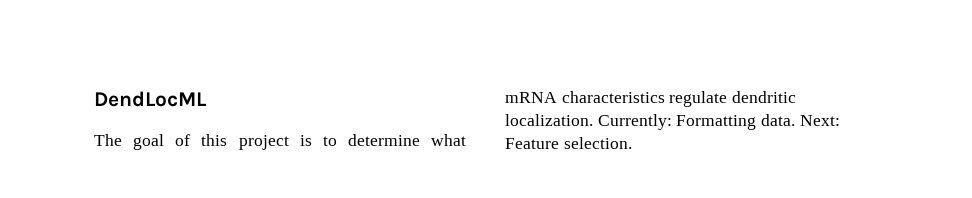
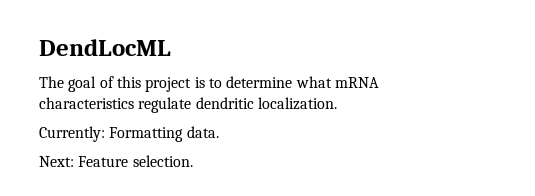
- The goal of this project is to determine what mRNA characteristics regulate dendritic localization. Currently: Formatting data. Next: Feature selection.
+ The goal of this project is to determine what mRNA characteristics regulate dendritic localization.
+ Currently: Formatting data.
+ Next: Feature selection.

